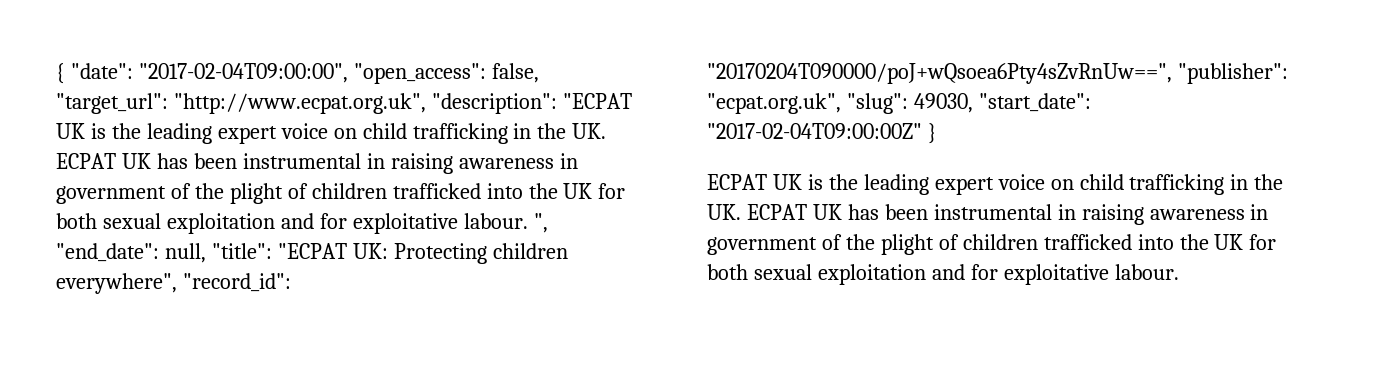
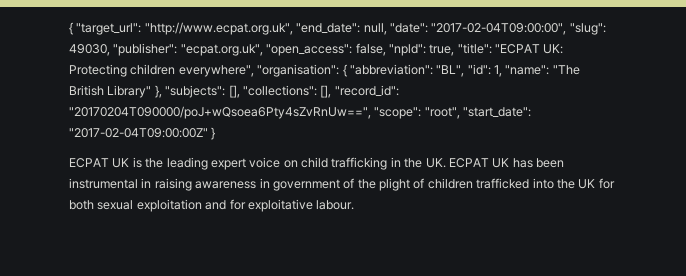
- { "date": "2017-02-04T09:00:00", "open_access": false, "target_url": "http://www.ecpat.org.uk", "description": "ECPAT UK is the leading expert voice on child trafficking in the UK. ECPAT UK has been instrumental in raising awareness in government of the plight of children trafficked into the UK for both sexual exploitation and for exploitative labour. ", "end_date": null, "title": "ECPAT UK: Protecting children everywhere", "record_id": "20170204T090000/poJ+wQsoea6Pty4sZvRnUw==", "publisher": "ecpat.org.uk", "slug": 49030, "start_date": "2017-02-04T09:00:00Z" }
+ { "target_url": "http://www.ecpat.org.uk", "end_date": null, "date": "2017-02-04T09:00:00", "slug": 49030, "publisher": "ecpat.org.uk", "open_access": false, "npld": true, "title": "ECPAT UK: Protecting children everywhere", "organisation": { "abbreviation": "BL", "id": 1, "name": "The British Library" }, "subjects": [], "collections": [], "record_id": "20170204T090000/poJ+wQsoea6Pty4sZvRnUw==", "scope": "root", "start_date": "2017-02-04T09:00:00Z" }

